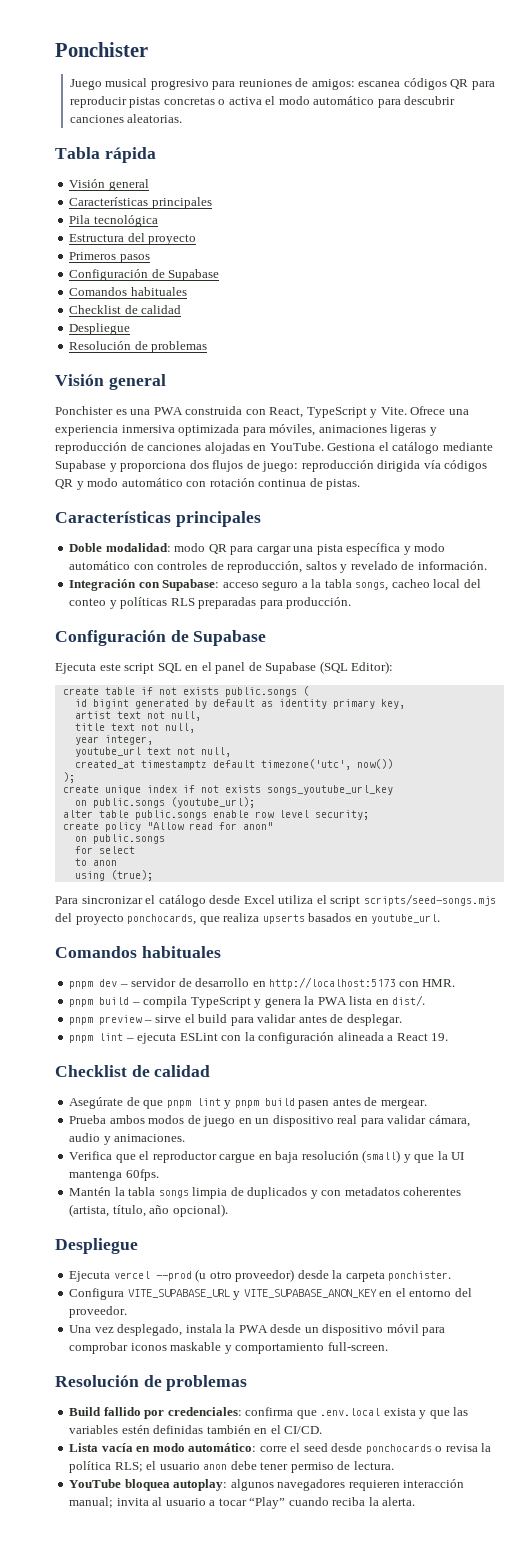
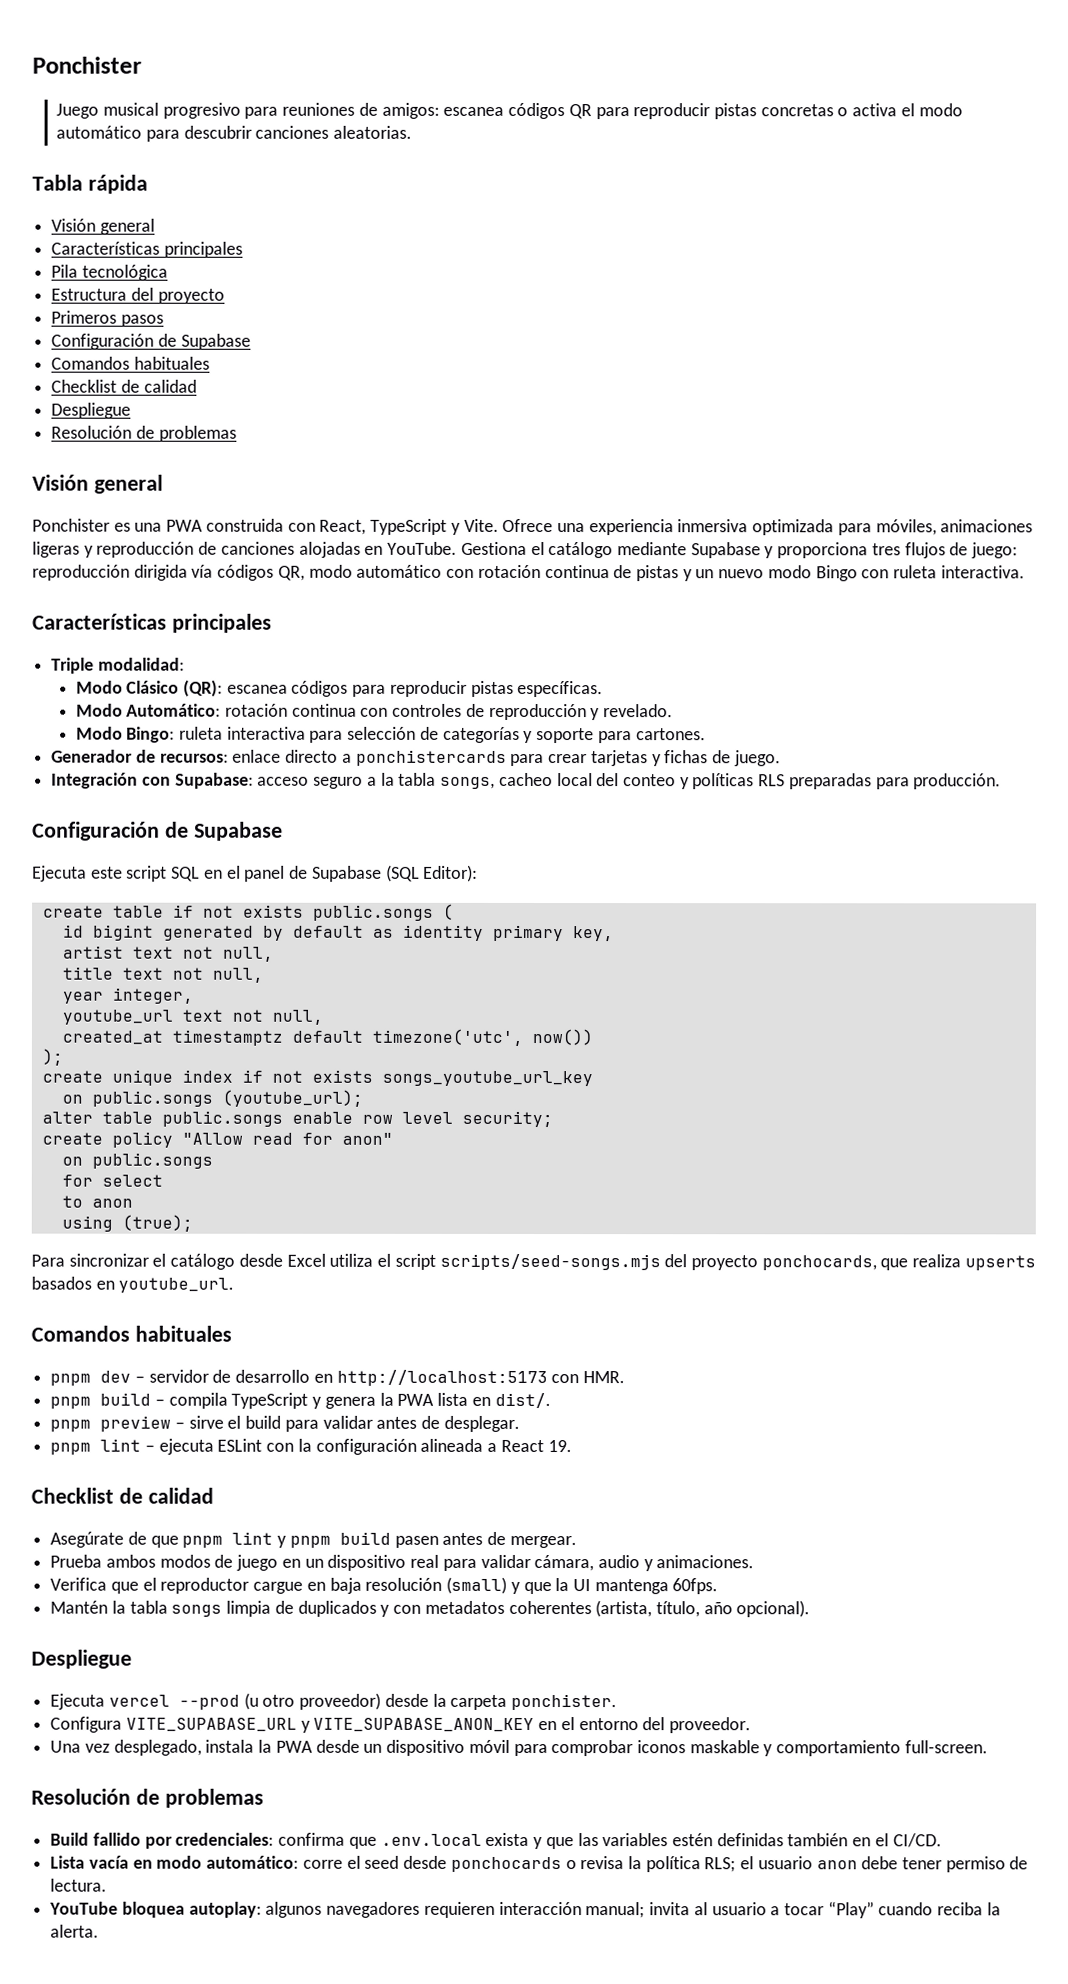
- Gestiona el catálogo mediante Supabase y proporciona dos flujos de juego: reproducción dirigida vía códigos QR y modo automático con rotación continua de pistas.
+ Gestiona el catálogo mediante Supabase y proporciona tres flujos de juego: reproducción dirigida vía códigos QR, modo automático con rotación continua de pistas y un nuevo modo Bingo con ruleta interactiva.
  Características principales
- Doble modalidad: modo QR para cargar una pista específica y modo automático con controles de reproducción, saltos y revelado de información.
+ Triple modalidad:
+ Modo Clásico (QR): escanea códigos para reproducir pistas específicas.
+ Modo Automático: rotación continua con controles de reproducción y revelado.
+ Modo Bingo: ruleta interactiva para selección de categorías y soporte para cartones.
+ Generador de recursos: enlace directo a ponchistercards para crear tarjetas y fichas de juego.

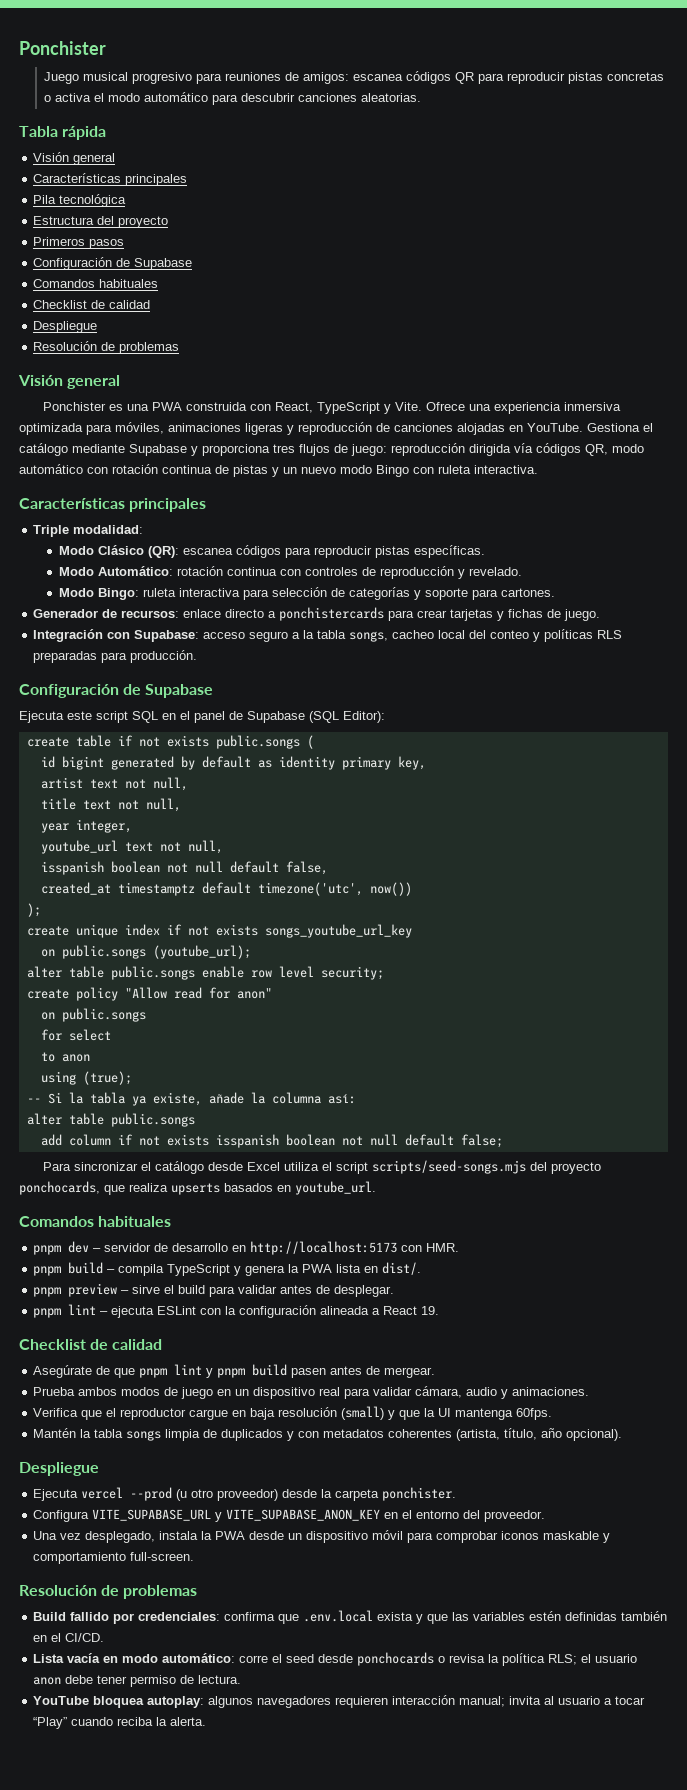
+ isspanish boolean not null default false,
+ -- Si la tabla ya existe, añade la columna así:
+ alter table public.songs
+ add column if not exists isspanish boolean not null default false;

